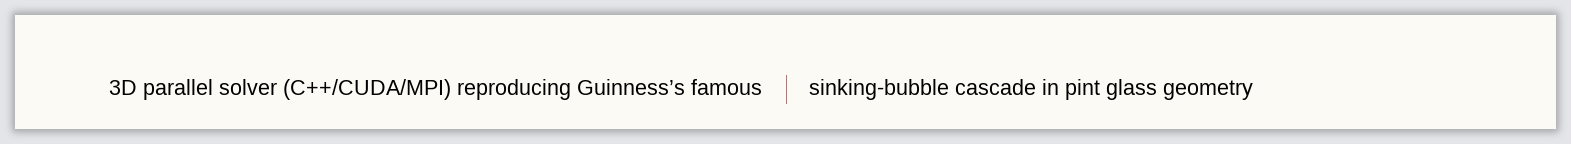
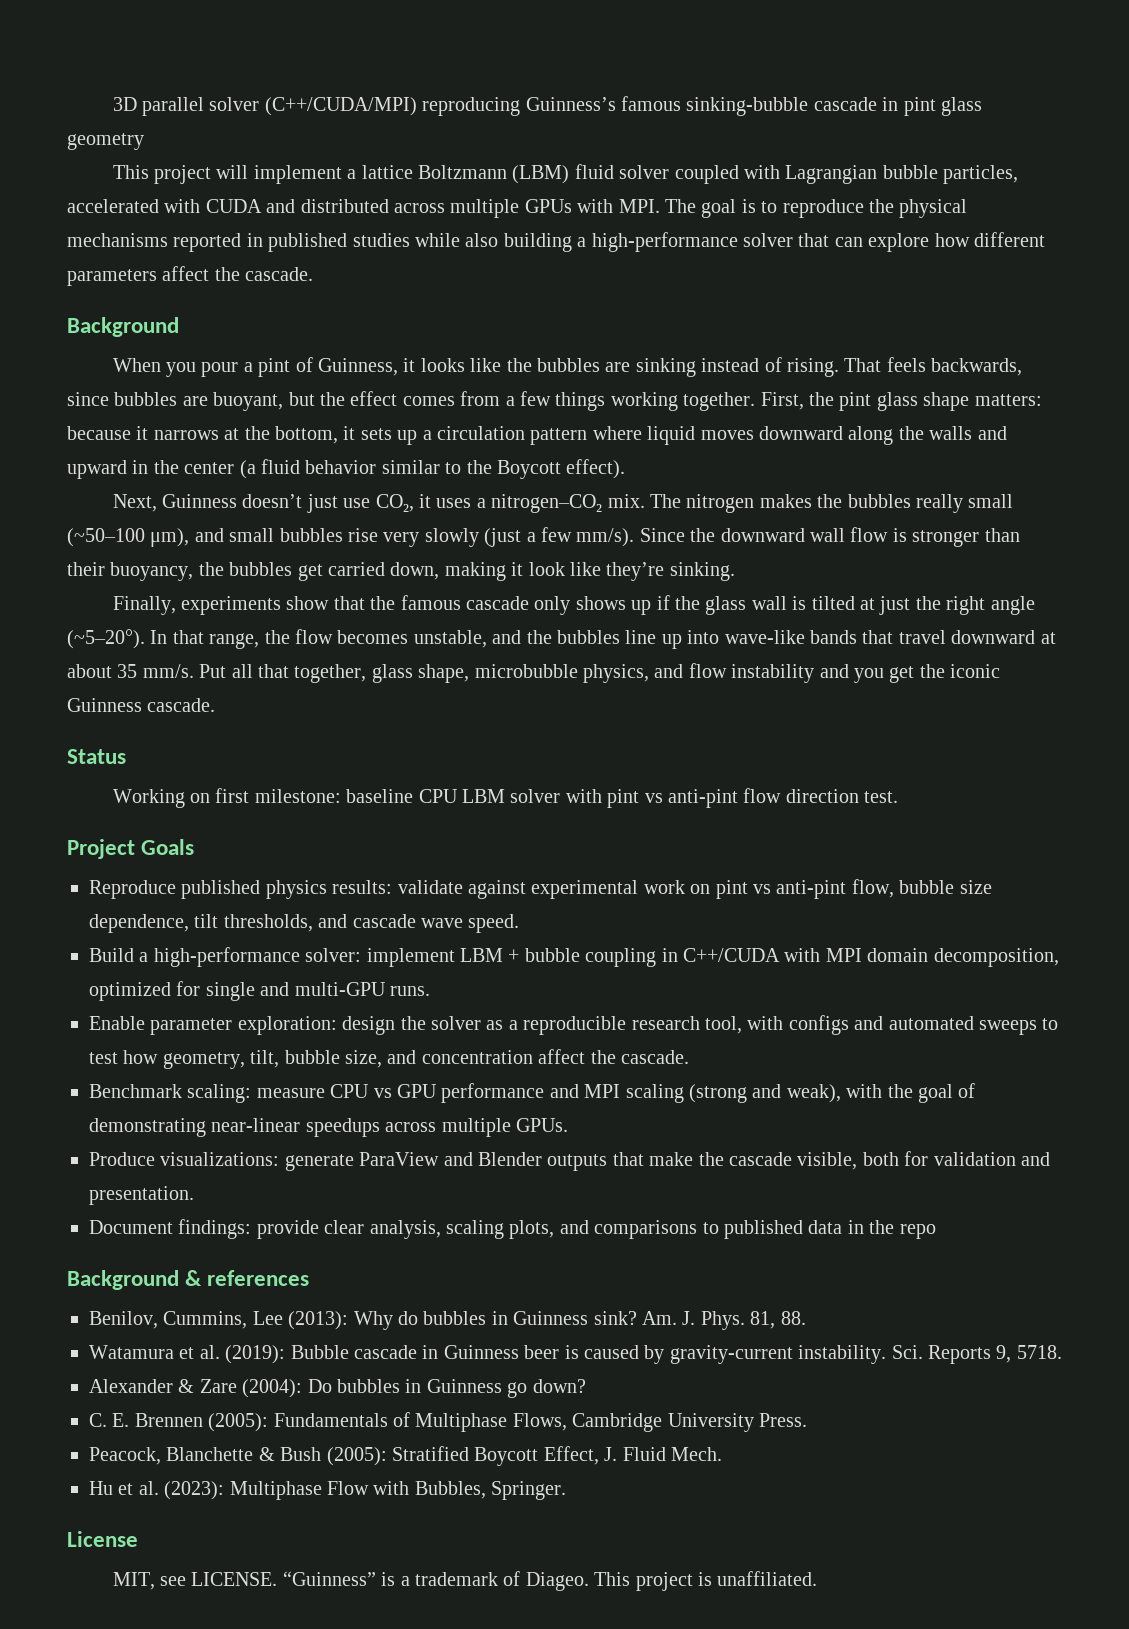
+ This project will implement a lattice Boltzmann (LBM) fluid solver coupled with Lagrangian bubble particles, accelerated with CUDA and distributed across multiple GPUs with MPI. The goal is to reproduce the physical mechanisms reported in published studies while also building a high-performance solver that can explore how different parameters affect the cascade.
+ Background
+ When you pour a pint of Guinness, it looks like the bubbles are sinking instead of rising. That feels backwards, since bubbles are buoyant, but the effect comes from a few things working together. First, the pint glass shape matters: because it narrows at the bottom, it sets up a circulation pattern where liquid moves downward along the walls and upward in the center (a fluid behavior similar to the Boycott effect).
+ Next, Guinness doesn’t just use CO₂, it uses a nitrogen–CO₂ mix. The nitrogen makes the bubbles really small (~50–100 μm), and small bubbles rise very slowly (just a few mm/s). Since the downward wall flow is stronger than their buoyancy, the bubbles get carried down, making it look like they’re sinking.
+ Finally, experiments show that the famous cascade only shows up if the glass wall is tilted at just the right angle (~5–20°). In that range, the flow becomes unstable, and the bubbles line up into wave-like bands that travel downward at about 35 mm/s. Put all that together, glass shape, microbubble physics, and flow instability and you get the iconic Guinness cascade.
+ Status
+ Working on first milestone: baseline CPU LBM solver with pint vs anti-pint flow direction test.
+ Project Goals
+ Reproduce published physics results: validate against experimental work on pint vs anti-pint flow, bubble size dependence, tilt thresholds, and cascade wave speed.
+ Build a high-performance solver: implement LBM + bubble coupling in C++/CUDA with MPI domain decomposition, optimized for single and multi-GPU runs.
+ Enable parameter exploration: design the solver as a reproducible research tool, with configs and automated sweeps to test how geometry, tilt, bubble size, and concentration affect the cascade.
+ Benchmark scaling: measure CPU vs GPU performance and MPI scaling (strong and weak), with the goal of demonstrating near-linear speedups across multiple GPUs.
+ Produce visualizations: generate ParaView and Blender outputs that make the cascade visible, both for validation and presentation.
+ Document findings: provide clear analysis, scaling plots, and comparisons to published data in the repo
+ Background & references
+ Benilov, Cummins, Lee (2013): Why do bubbles in Guinness sink? Am. J. Phys. 81, 88.
+ Watamura et al. (2019): Bubble cascade in Guinness beer is caused by gravity-current instability. Sci. Reports 9, 5718.
+ Alexander & Zare (2004): Do bubbles in Guinness go down?
+ C. E. Brennen (2005): Fundamentals of Multiphase Flows, Cambridge University Press.
+ Peacock, Blanchette & Bush (2005): Stratified Boycott Effect, J. Fluid Mech.
+ Hu et al. (2023): Multiphase Flow with Bubbles, Springer.
+ License
+ MIT, see LICENSE. “Guinness” is a trademark of Diageo. This project is unaffiliated.

